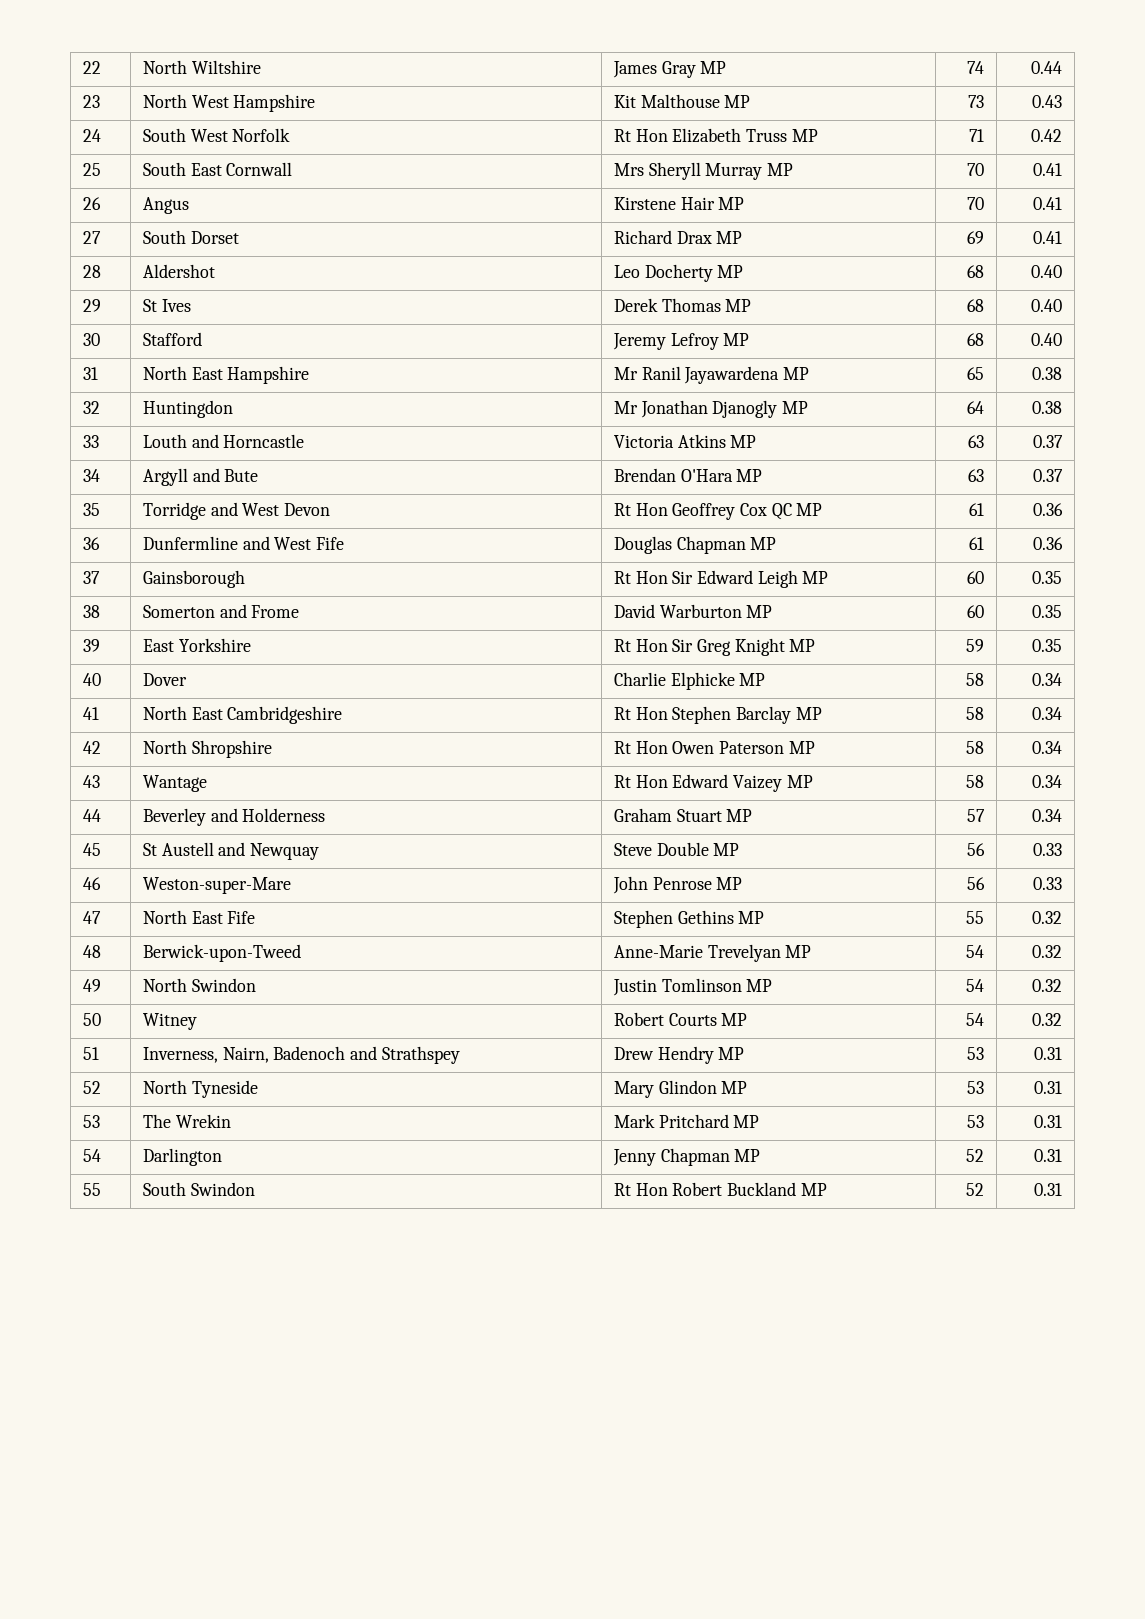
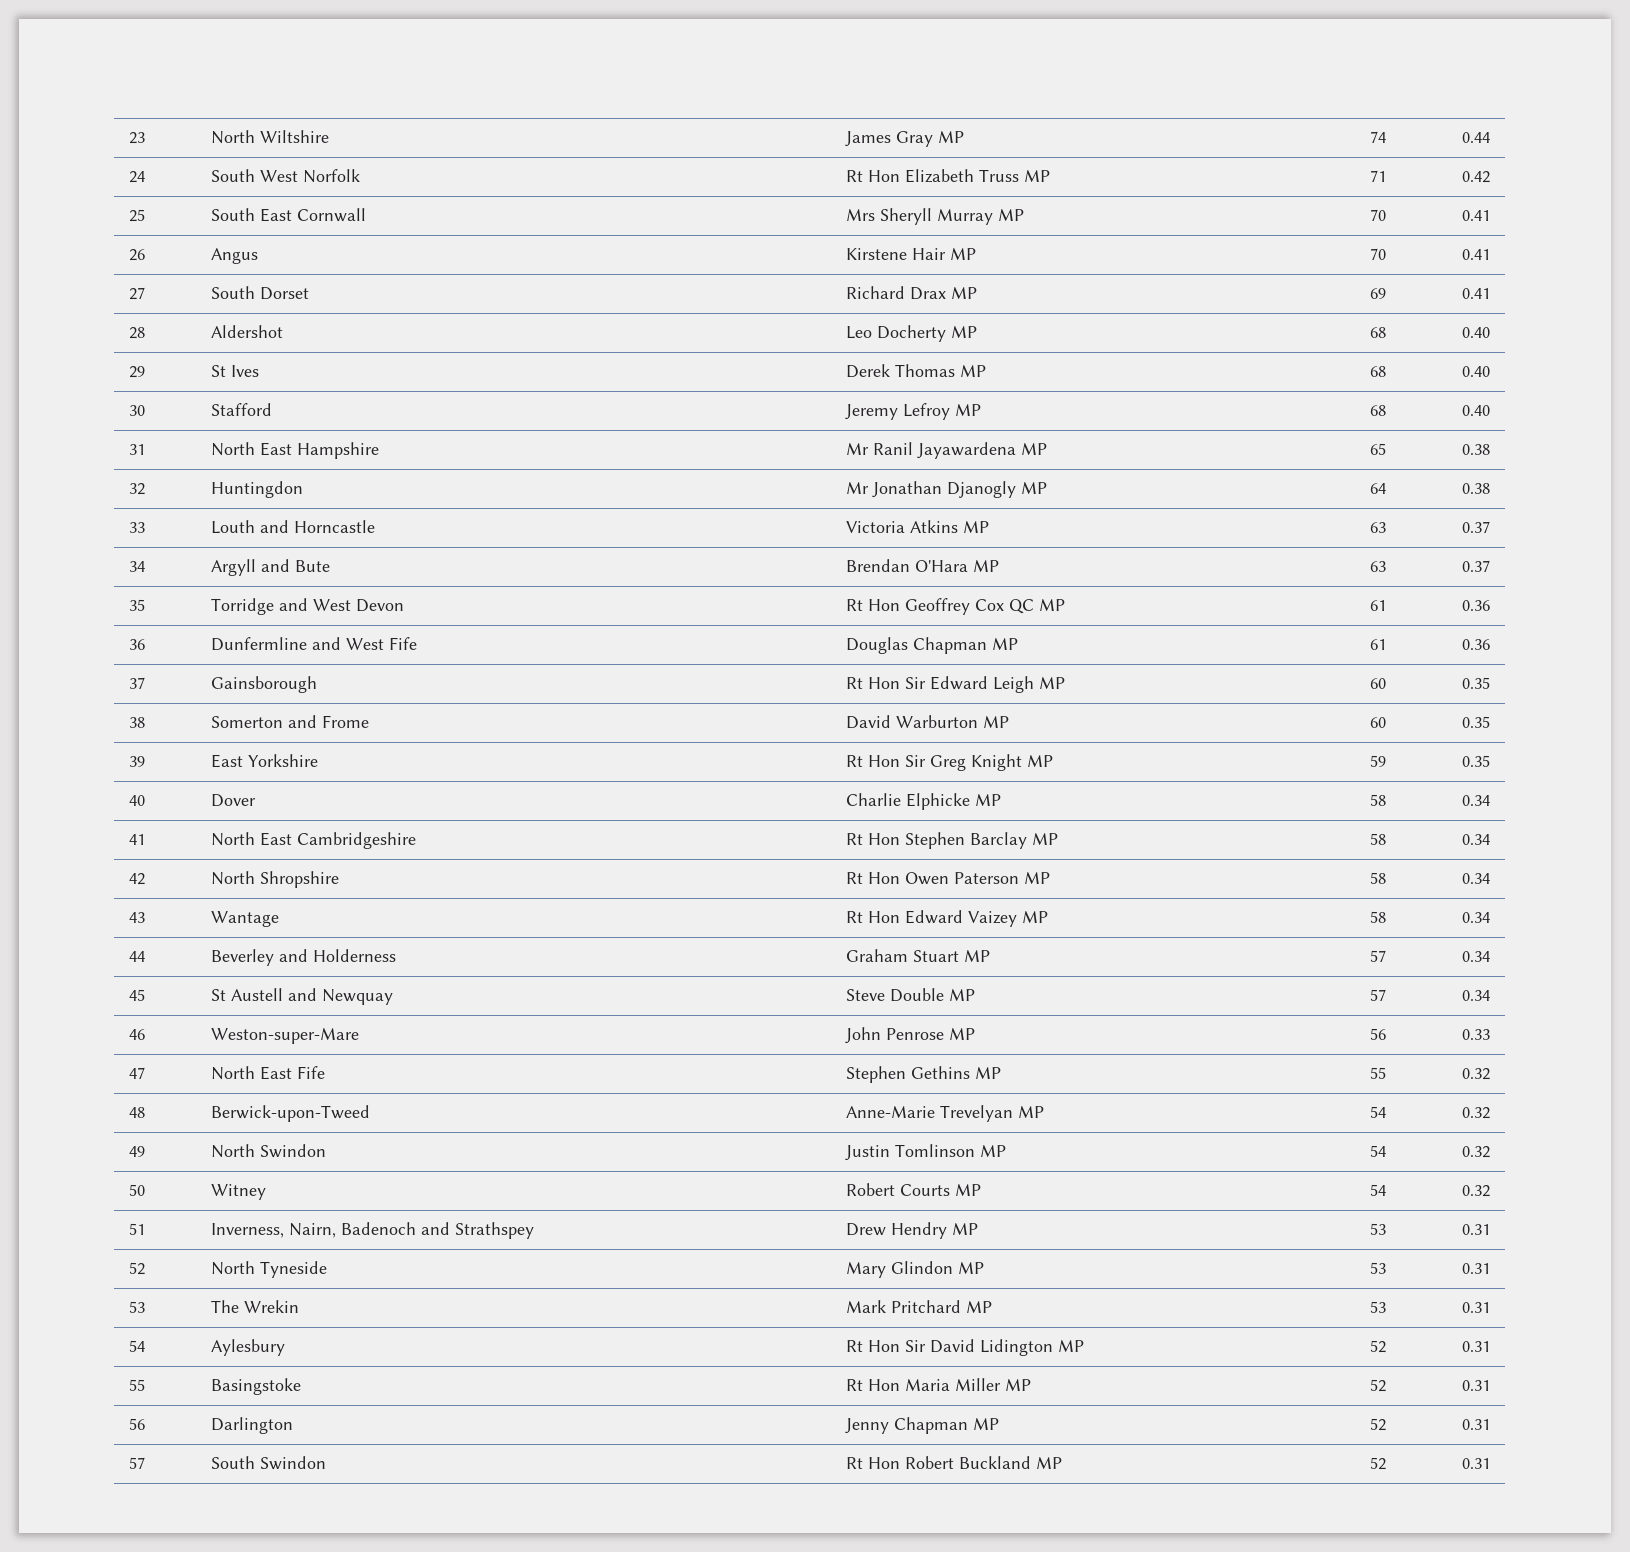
- 22 | North Wiltshire | James Gray MP | 74 | 0.44
+ 23 | North Wiltshire | James Gray MP | 74 | 0.44
- 23 | North West Hampshire | Kit Malthouse MP | 73 | 0.43
- 45 | St Austell and Newquay | Steve Double MP | 56 | 0.33
+ 45 | St Austell and Newquay | Steve Double MP | 57 | 0.34
- 54 | Darlington | Jenny Chapman MP | 52 | 0.31
+ 54 | Aylesbury | Rt Hon Sir David Lidington MP | 52 | 0.31
+ 55 | Basingstoke | Rt Hon Maria Miller MP | 52 | 0.31
+ 56 | Darlington | Jenny Chapman MP | 52 | 0.31
- 55 | South Swindon | Rt Hon Robert Buckland MP | 52 | 0.31
+ 57 | South Swindon | Rt Hon Robert Buckland MP | 52 | 0.31

